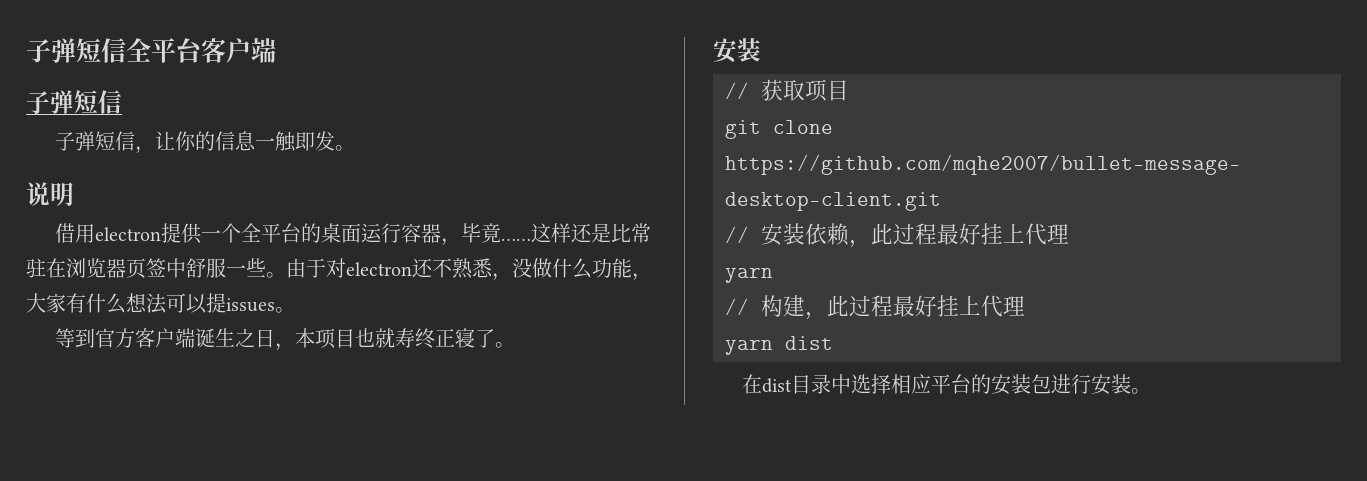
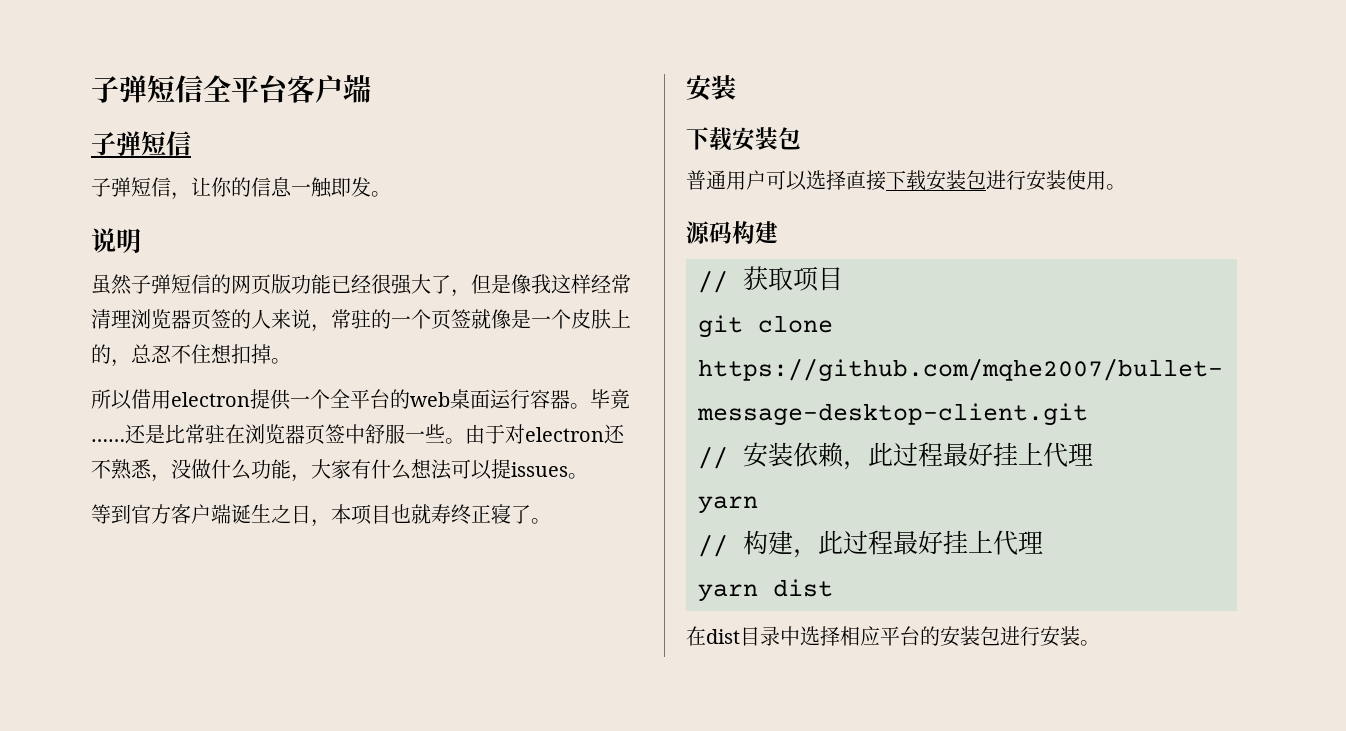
- 借用electron提供一个全平台的桌面运行容器，毕竟……
+ 虽然子弹短信的网页版功能已经很强大了，但是像我这样经常清理浏览器页签的人来说，常驻的一个页签就像是一个皮肤上的，总忍不住想扣掉。
+ 所以借用electron提供一个全平台的web桌面运行容器。毕竟……
- 这样还是比常驻在浏览器页签中舒服一些。
+ 还是比常驻在浏览器页签中舒服一些。
  等到官方客户端诞生之日，本项目也就寿终正寝了。
  安装
+ 下载安装包
+ 普通用户可以选择直接下载安装包进行安装使用。
+ 源码构建

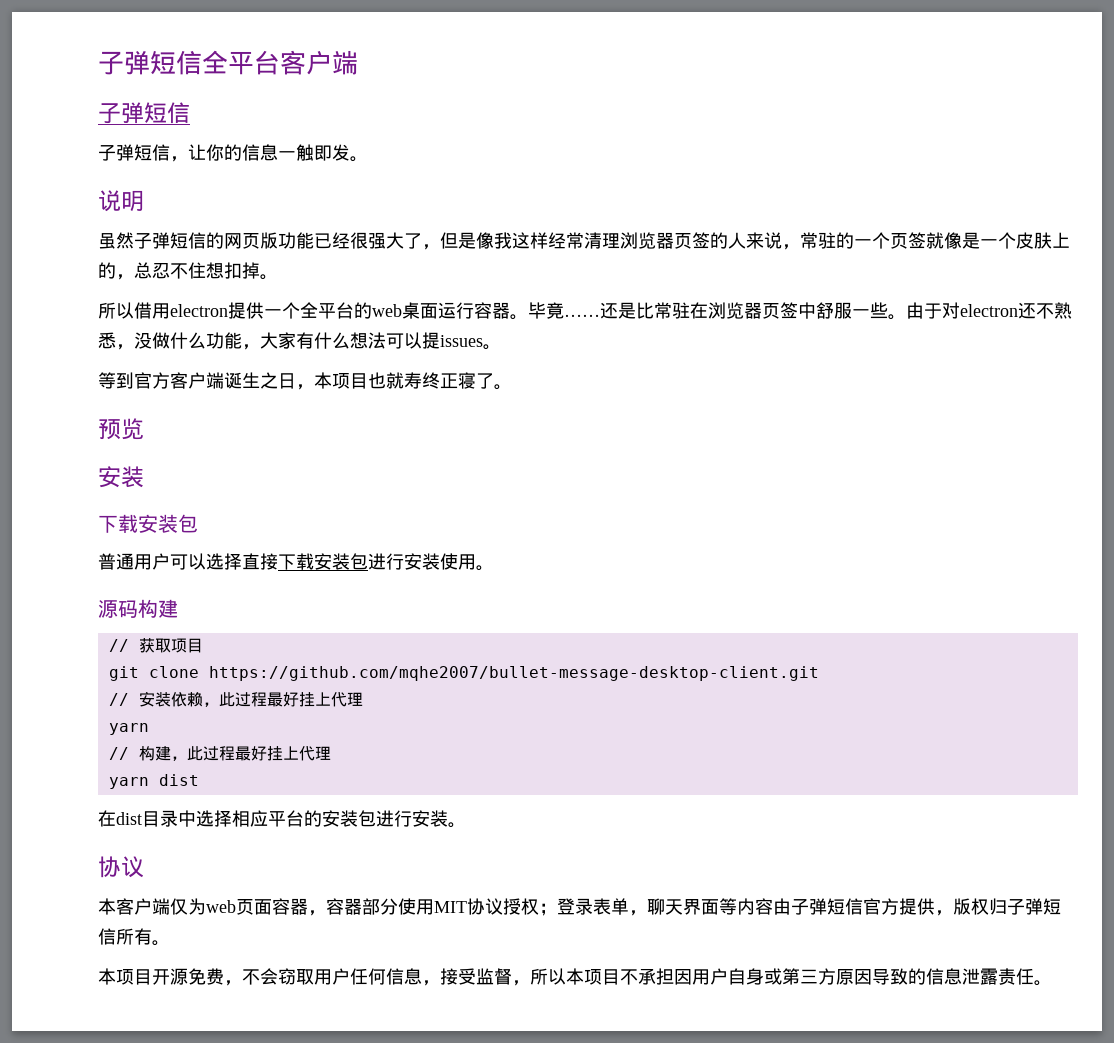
+ 预览
  在dist目录中选择相应平台的安装包进行安装。
+ 协议
+ 本客户端仅为web页面容器，容器部分使用MIT协议授权；登录表单，聊天界面等内容由子弹短信官方提供，版权归子弹短信所有。
+ 本项目开源免费，不会窃取用户任何信息，接受监督，所以本项目不承担因用户自身或第三方原因导致的信息泄露责任。

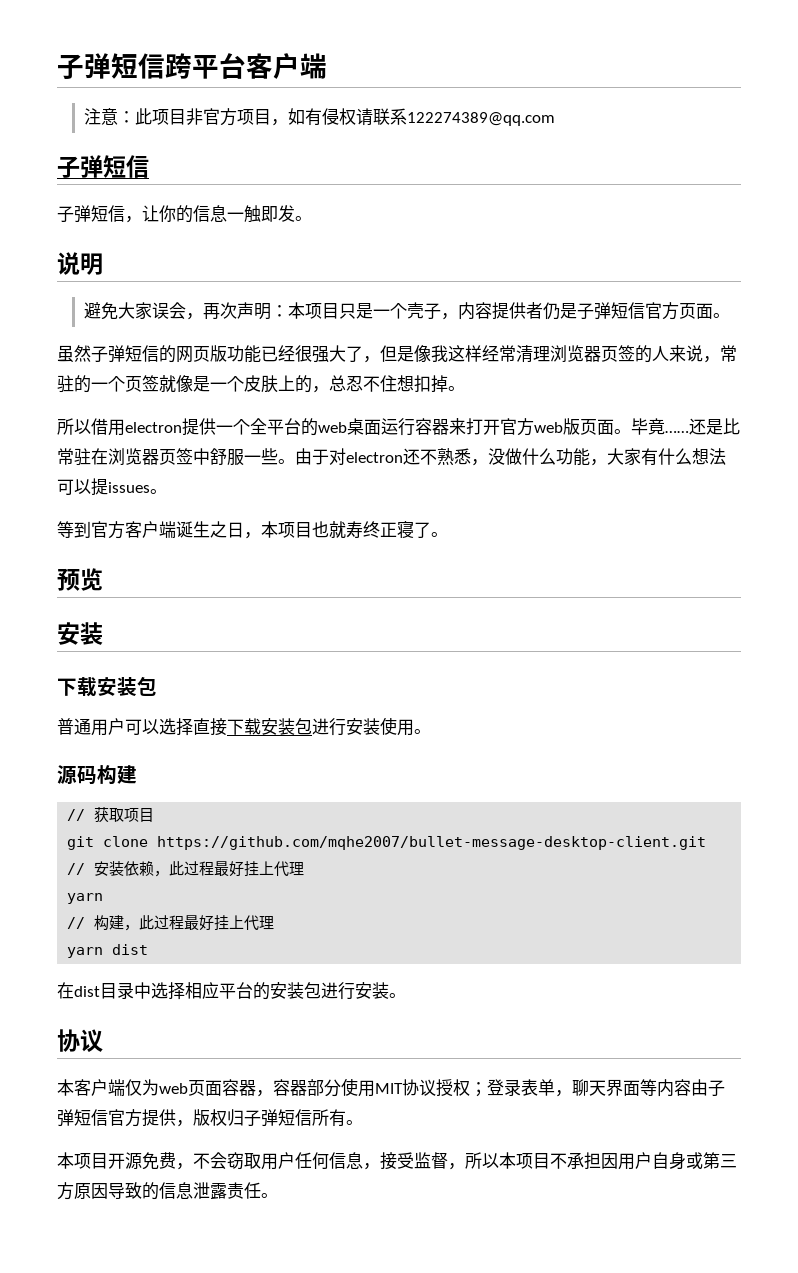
- 子弹短信全平台客户端
+ 子弹短信跨平台客户端
+ 注意：此项目非官方项目，如有侵权请联系122274389@qq.com
+ 避免大家误会，再次声明：本项目只是一个壳子，内容提供者仍是子弹短信官方页面。
- 所以借用electron提供一个全平台的web桌面运行容器。
+ 所以借用electron提供一个全平台的web桌面运行容器来打开官方web版页面。

